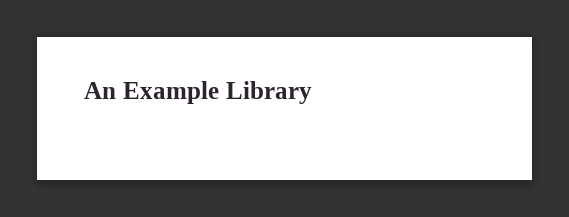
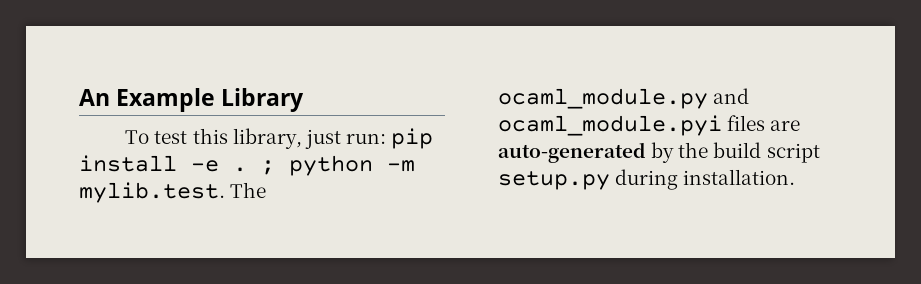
+ To test this library, just run: pip install -e . ; python -m mylib.test. The ocaml_module.py and ocaml_module.pyi files are auto-generated by the build script setup.py during installation.

